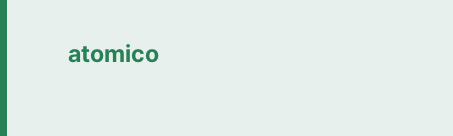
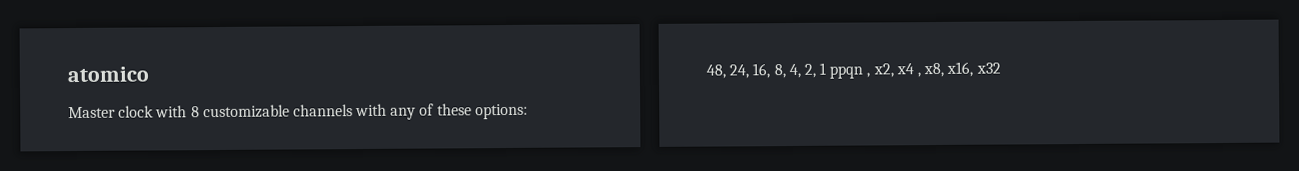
+ Master clock with 8 customizable channels with any of these options:
+ 48, 24, 16, 8, 4, 2, 1 ppqn , x2, x4 , x8, x16, x32

